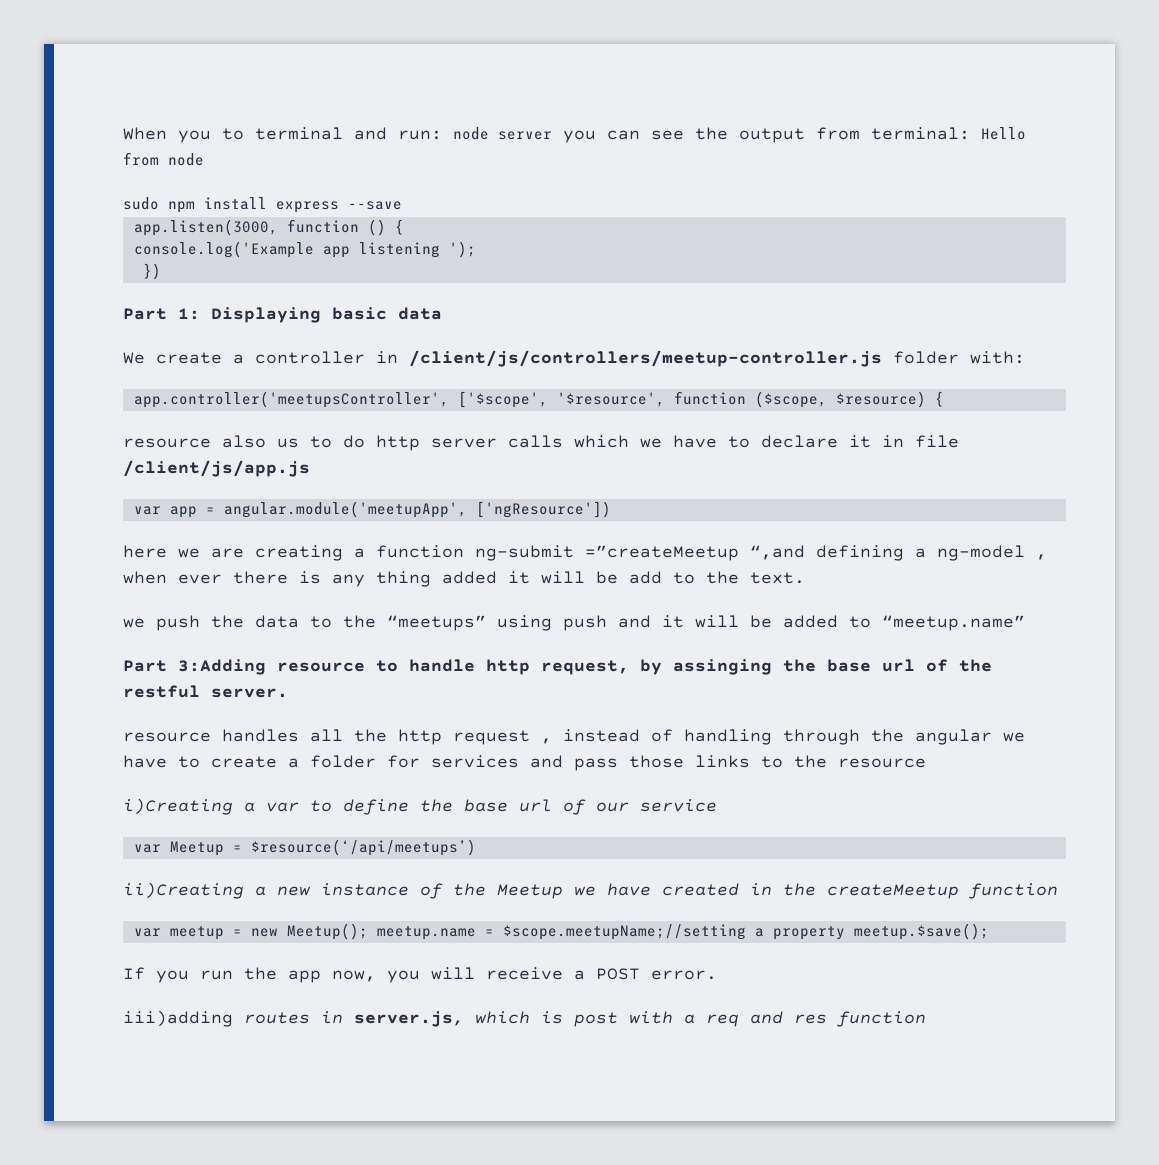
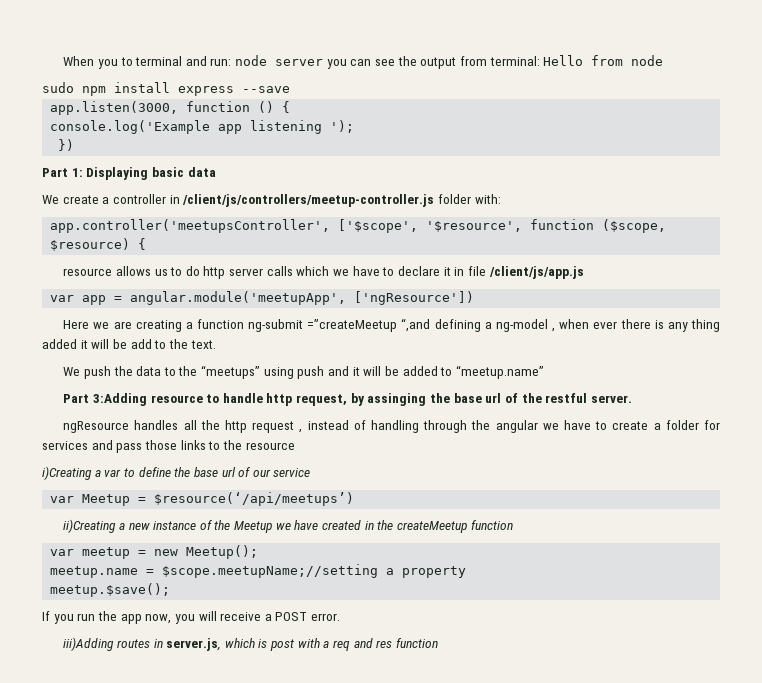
- resource also us to do http server calls which we have to declare it in file /client/js/app.js
+ resource allows us to do http server calls which we have to declare it in file /client/js/app.js
- here we are creating a function ng-submit =”createMeetup “,and defining a ng-model , when ever there is any thing added it will be add to the text.
+ Here we are creating a function ng-submit =”createMeetup “,and defining a ng-model , when ever there is any thing added it will be add to the text.
- we push the data to the “meetups” using push and it will be added to “meetup.name”
+ We push the data to the “meetups” using push and it will be added to “meetup.name”
- resource handles all the http request , instead of handling through the angular we have to create a folder for services and pass those links to the resource
+ ngResource handles all the http request , instead of handling through the angular we have to create a folder for services and pass those links to the resource
- var meetup = new Meetup(); meetup.name = $scope.meetupName;//setting a property meetup.$save();
+ var meetup = new Meetup();
+ meetup.name = $scope.meetupName;//setting a property
+ meetup.$save();
- iii)adding routes in server.js, which is post with a req and res function
+ iii)Adding routes in server.js, which is post with a req and res function

